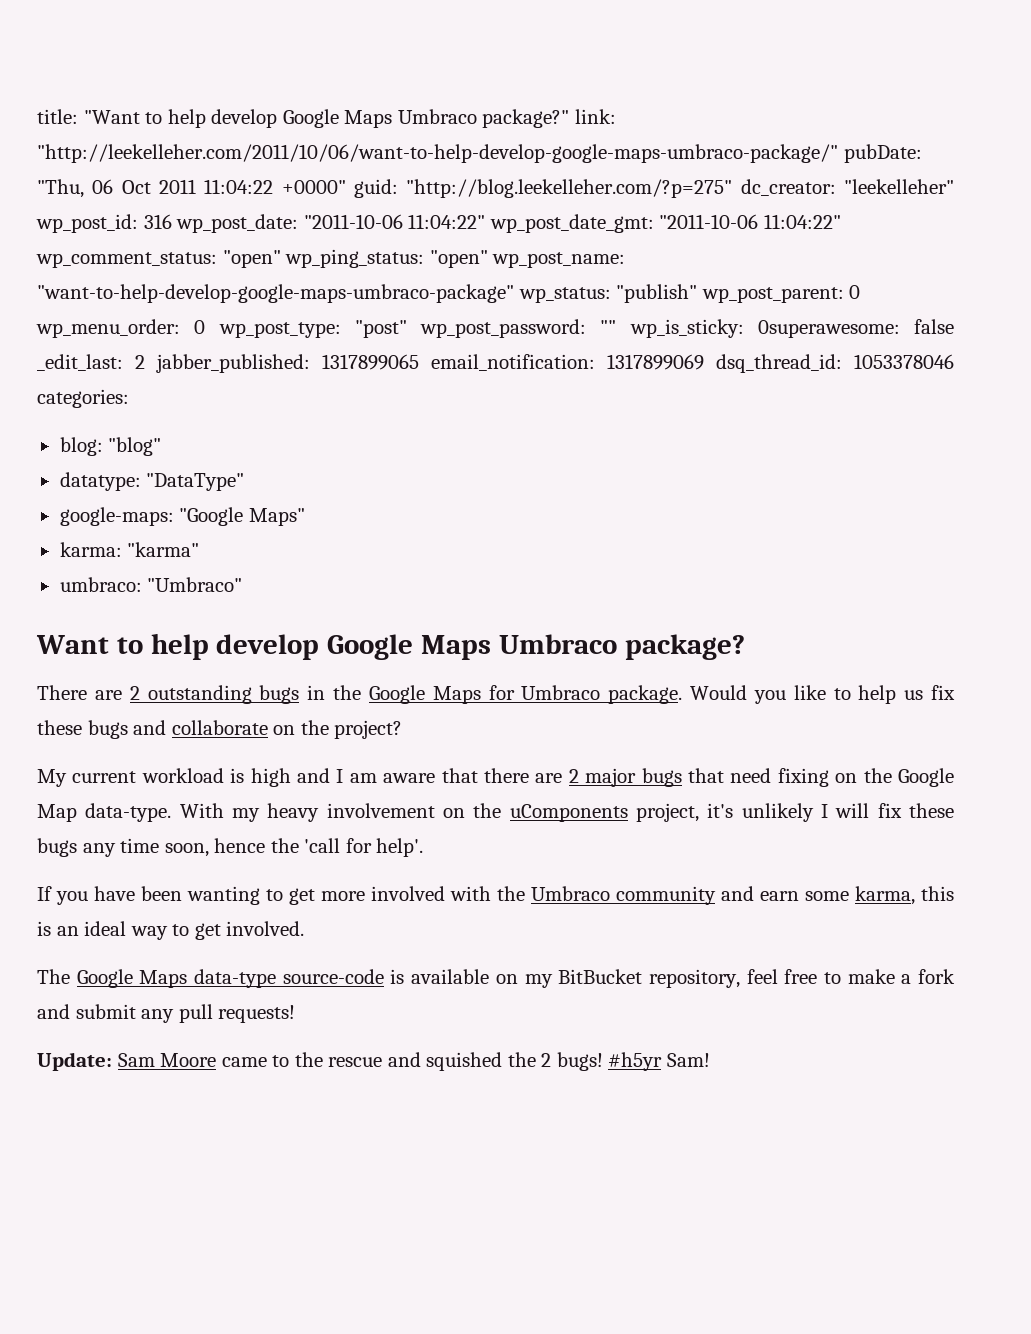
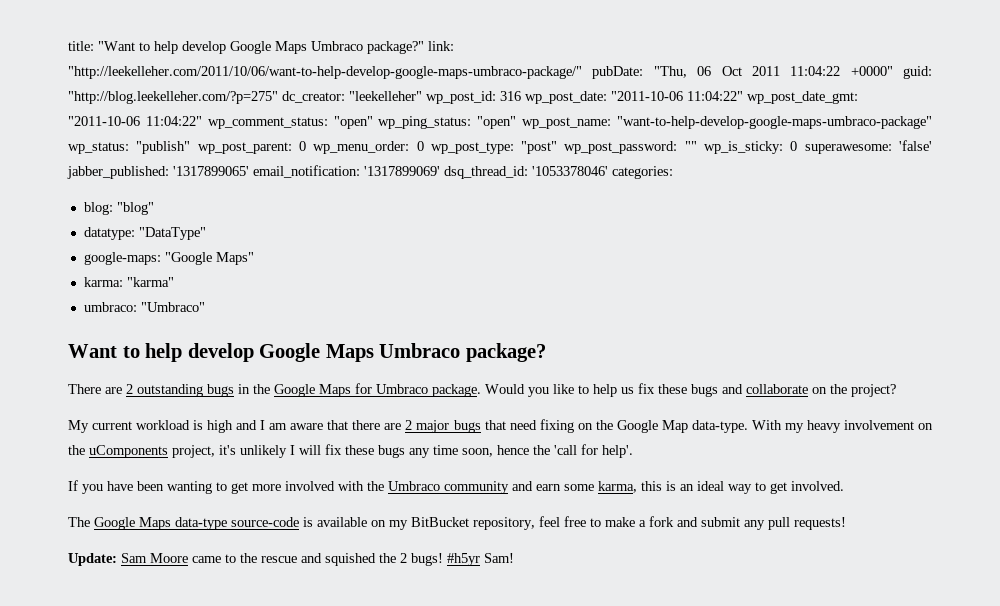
- title: "Want to help develop Google Maps Umbraco package?" link: "http://leekelleher.com/2011/10/06/want-to-help-develop-google-maps-umbraco-package/" pubDate: "Thu, 06 Oct 2011 11:04:22 +0000" guid: "http://blog.leekelleher.com/?p=275" dc_creator: "leekelleher" wp_post_id: 316 wp_post_date: "2011-10-06 11:04:22" wp_post_date_gmt: "2011-10-06 11:04:22" wp_comment_status: "open" wp_ping_status: "open" wp_post_name: "want-to-help-develop-google-maps-umbraco-package" wp_status: "publish" wp_post_parent: 0 wp_menu_order: 0 wp_post_type: "post" wp_post_password: "" wp_is_sticky: 0superawesome: false _edit_last: 2 jabber_published: 1317899065 email_notification: 1317899069 dsq_thread_id: 1053378046 categories:
+ title: "Want to help develop Google Maps Umbraco package?" link: "http://leekelleher.com/2011/10/06/want-to-help-develop-google-maps-umbraco-package/" pubDate: "Thu, 06 Oct 2011 11:04:22 +0000" guid: "http://blog.leekelleher.com/?p=275" dc_creator: "leekelleher" wp_post_id: 316 wp_post_date: "2011-10-06 11:04:22" wp_post_date_gmt: "2011-10-06 11:04:22" wp_comment_status: "open" wp_ping_status: "open" wp_post_name: "want-to-help-develop-google-maps-umbraco-package" wp_status: "publish" wp_post_parent: 0 wp_menu_order: 0 wp_post_type: "post" wp_post_password: "" wp_is_sticky: 0 superawesome: 'false' jabber_published: '1317899065' email_notification: '1317899069' dsq_thread_id: '1053378046' categories:

